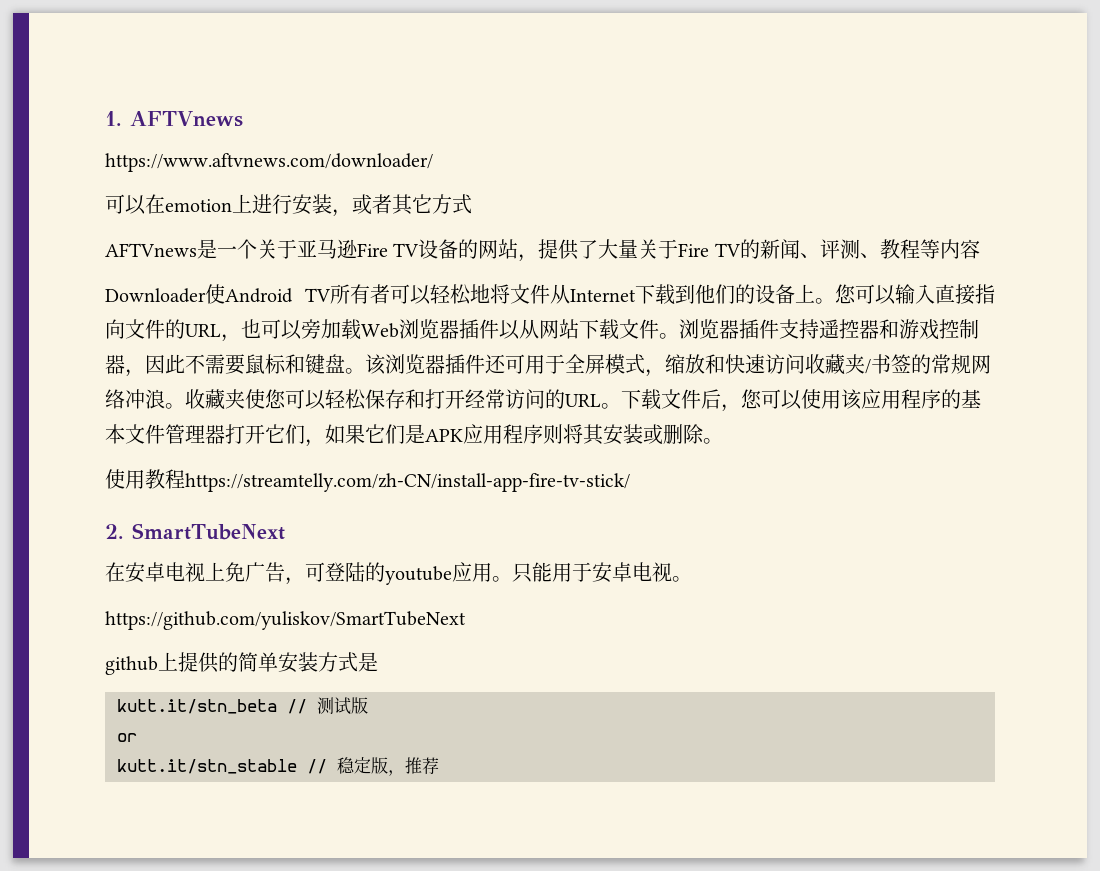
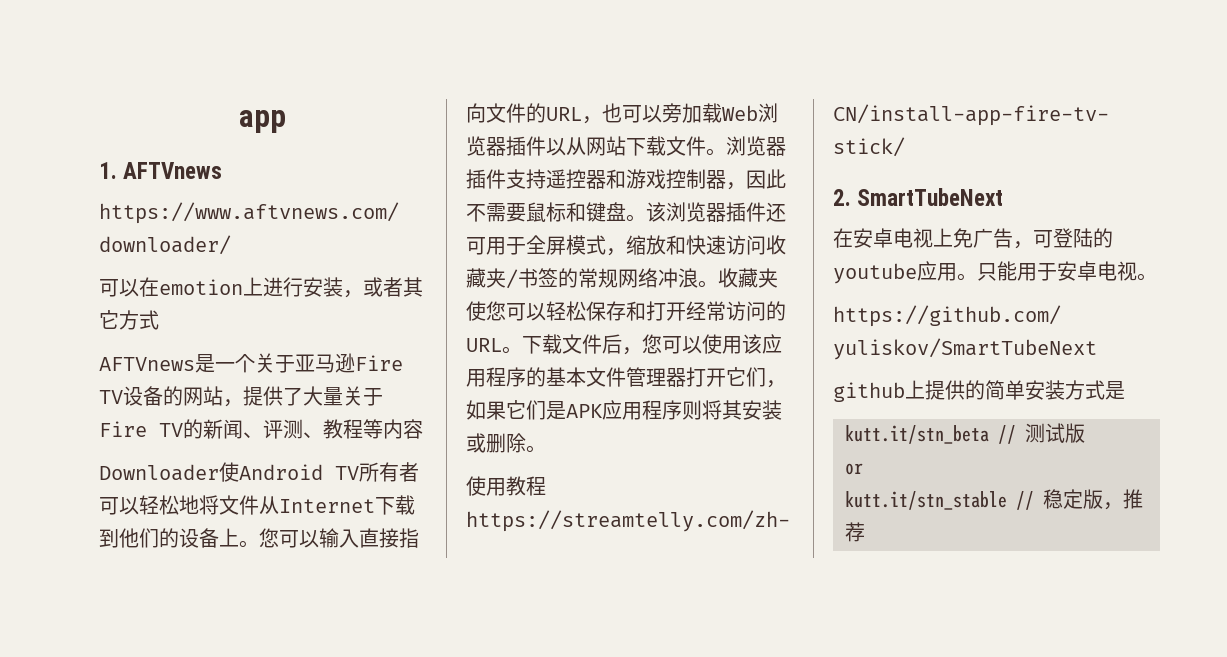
+ app

